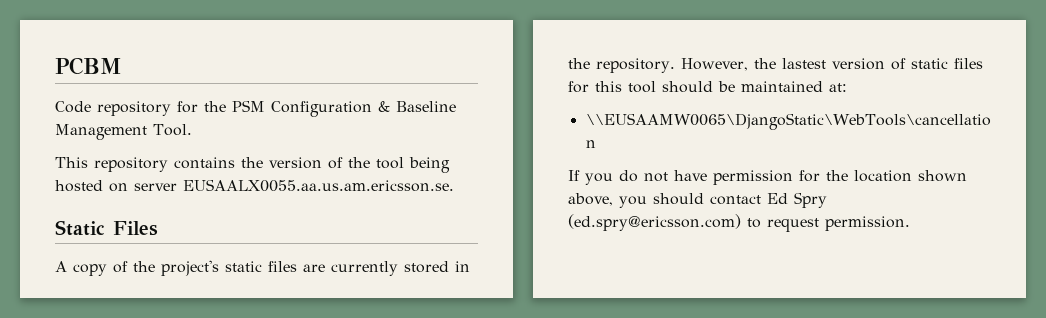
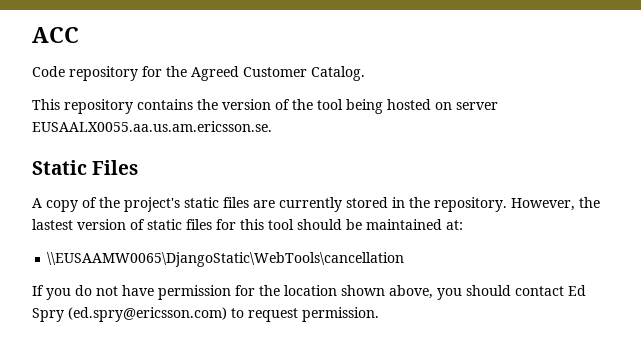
- PCBM
+ ACC
- Code repository for the PSM Configuration & Baseline Management Tool.
+ Code repository for the Agreed Customer Catalog.

